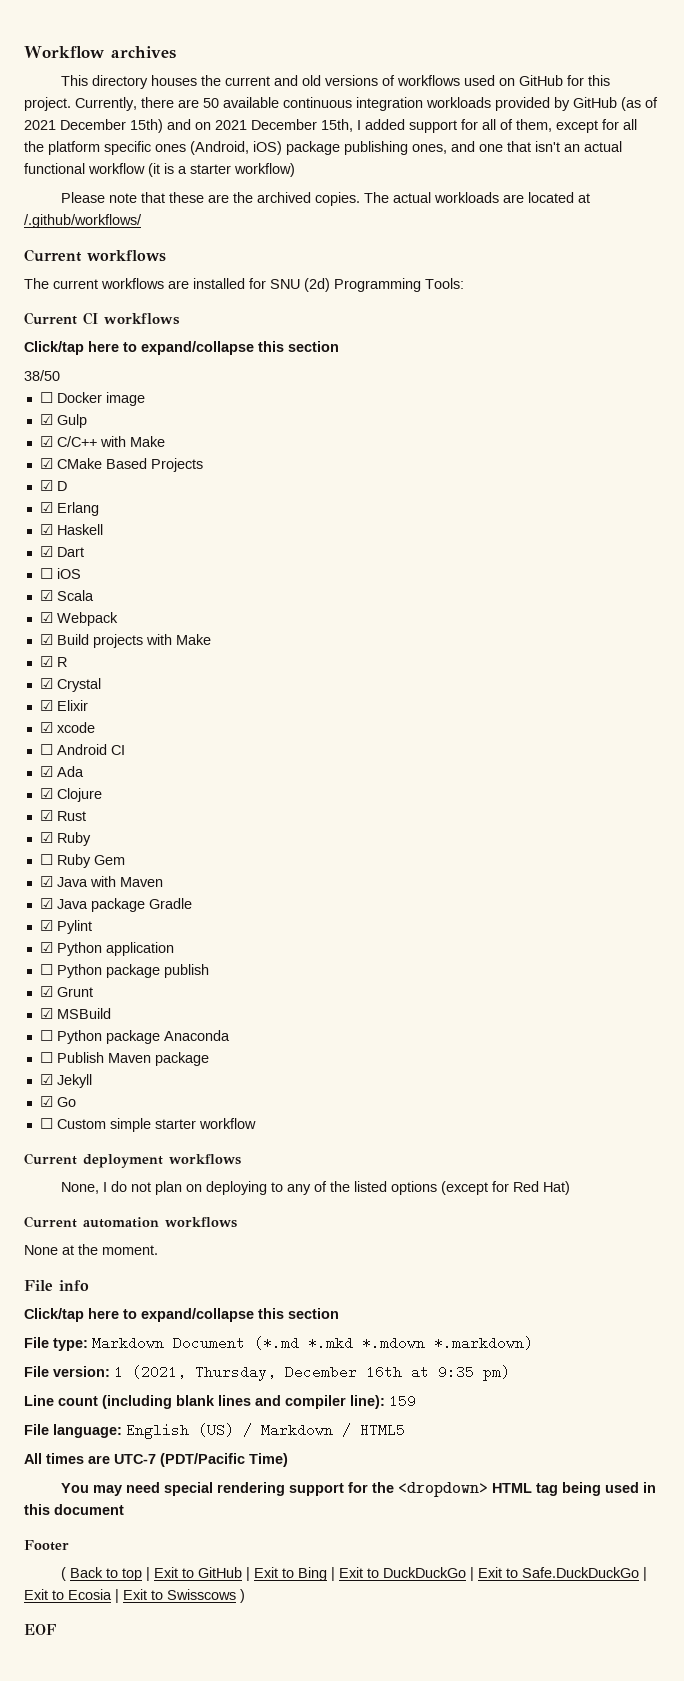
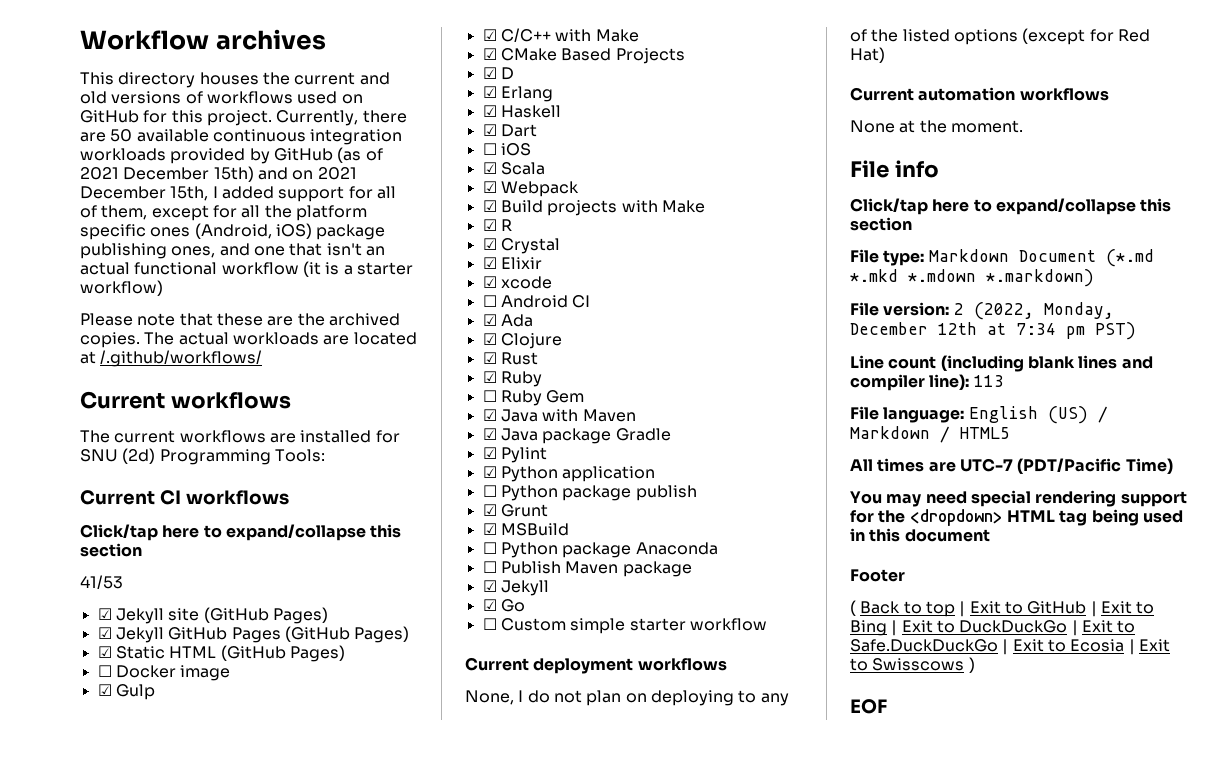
- 38/50
+ 41/53
+ ☑ Jekyll site (GitHub Pages)
+ ☑ Jekyll GitHub Pages (GitHub Pages)
+ ☑ Static HTML (GitHub Pages)
- File version: 1 (2021, Thursday, December 16th at 9:35 pm)
+ File version: 2 (2022, Monday, December 12th at 7:34 pm PST)
- Line count (including blank lines and compiler line): 159
+ Line count (including blank lines and compiler line): 113

